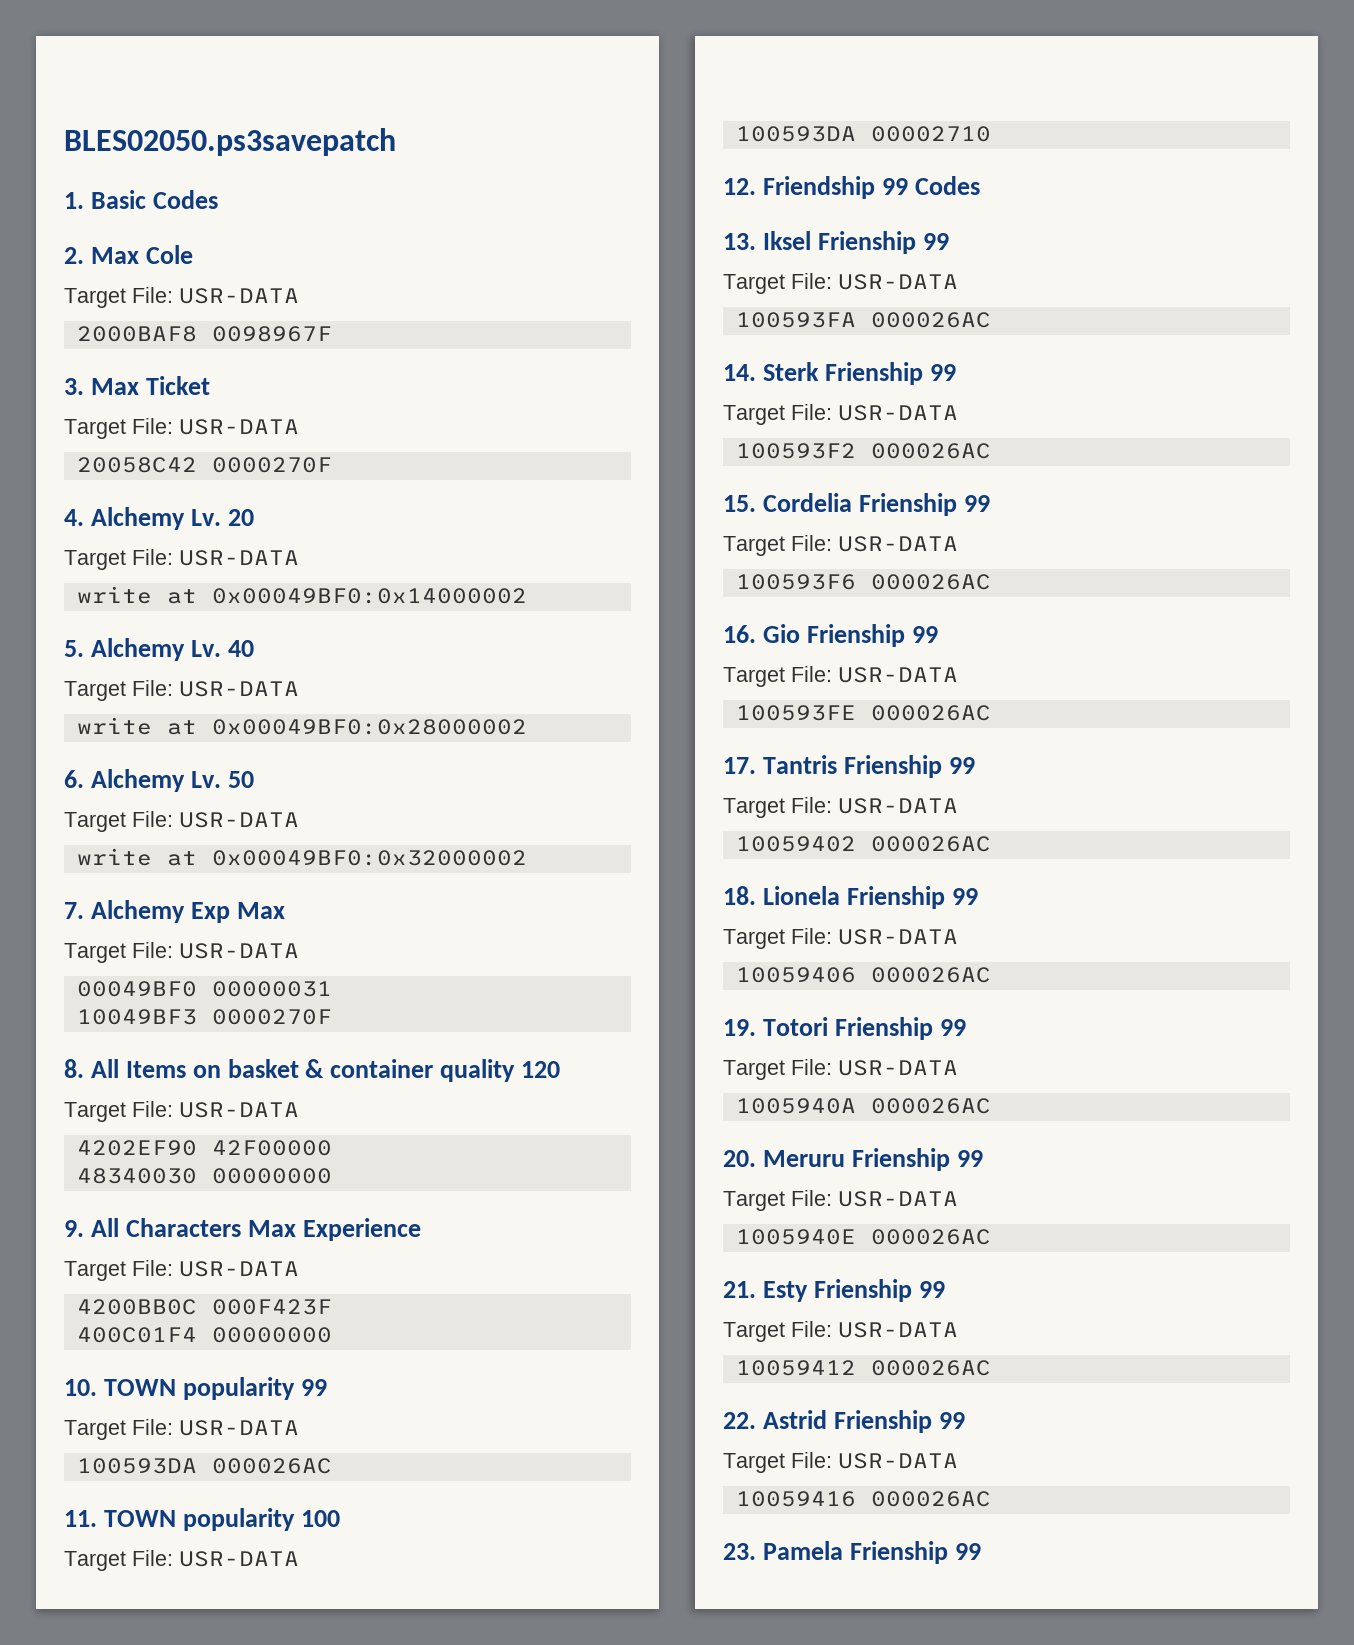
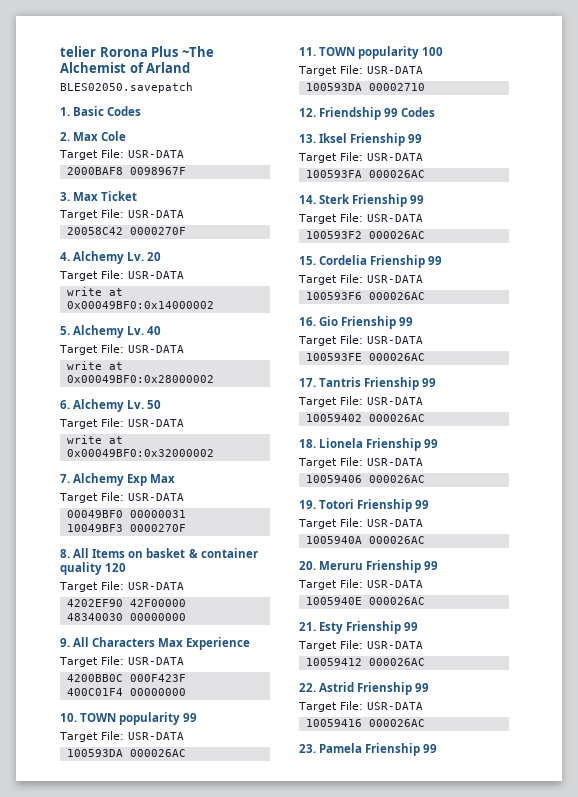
- BLES02050.ps3savepatch
+ telier Rorona Plus ~The Alchemist of Arland
+ BLES02050.savepatch

